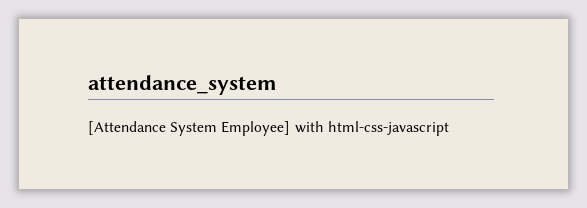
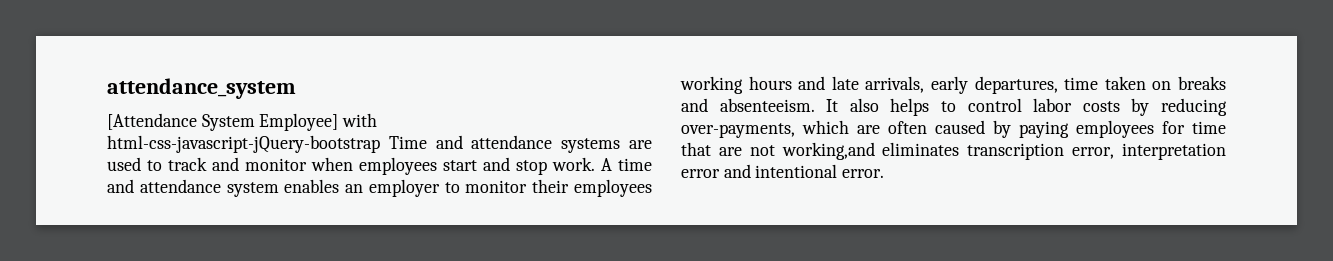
- [Attendance System Employee] with html-css-javascript
+ [Attendance System Employee] with html-css-javascript-jQuery-bootstrap Time and attendance systems are used to track and monitor when employees start and stop work. A time and attendance system enables an employer to monitor their employees working hours and late arrivals, early departures, time taken on breaks and absenteeism. It also helps to control labor costs by reducing over-payments, which are often caused by paying employees for time that are not working,and eliminates transcription error, interpretation error and intentional error.

